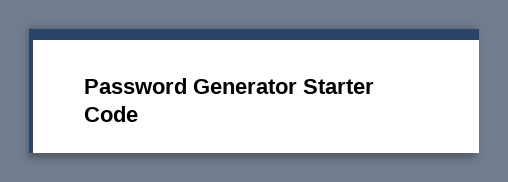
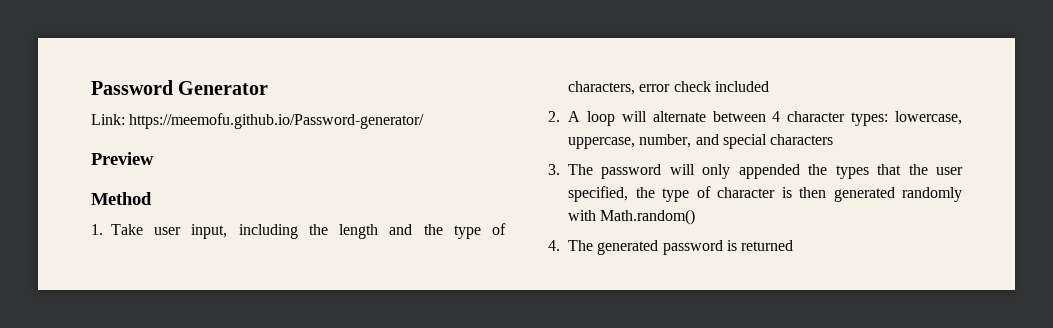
- Password Generator Starter Code
+ Password Generator
+ Link: https://meemofu.github.io/Password-generator/
+ Preview
+ Method
+ 1. Take user input, including the length and the type of characters, error check included
+ 2. A loop will alternate between 4 character types: lowercase, uppercase, number, and special characters
+ 3. The password will only appended the types that the user specified, the type of character is then generated randomly with Math.random()
+ 4. The generated password is returned

